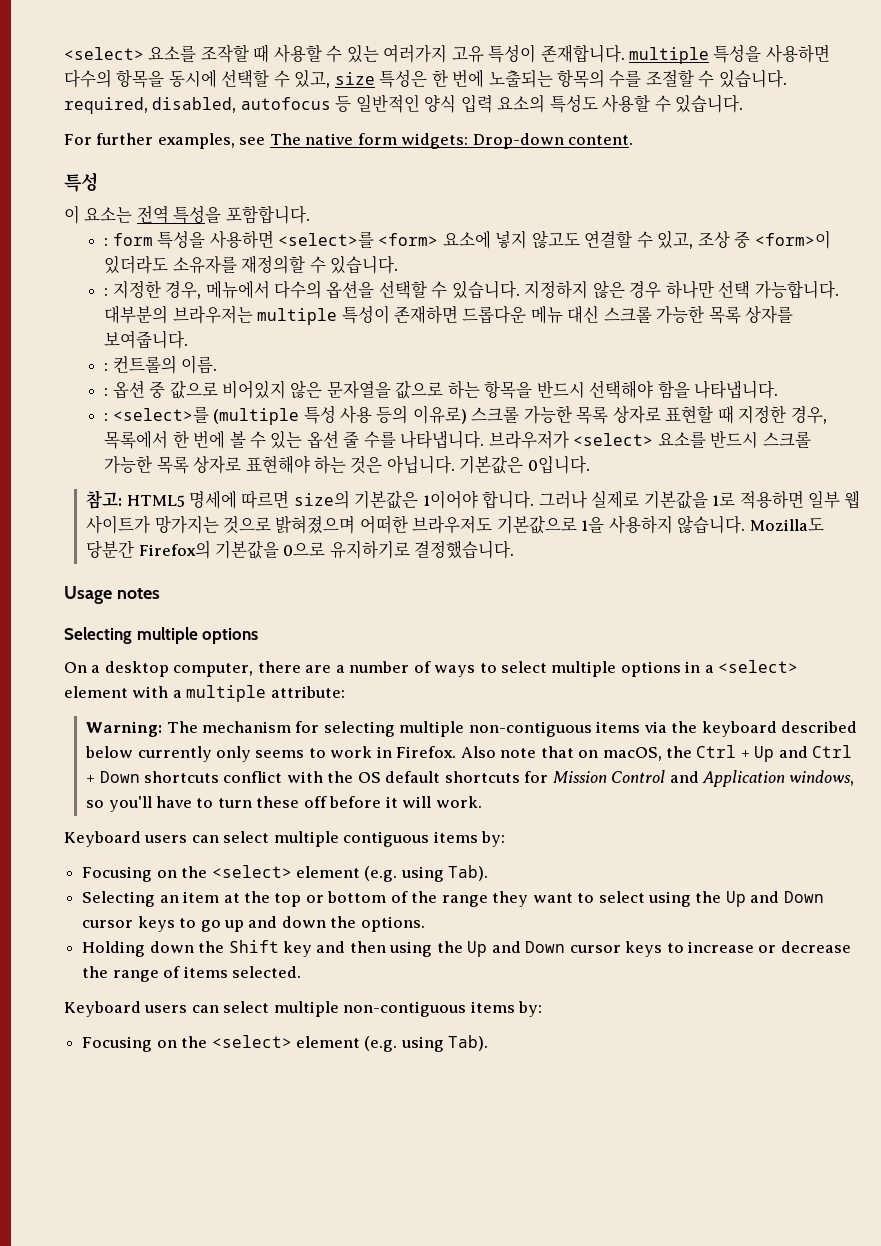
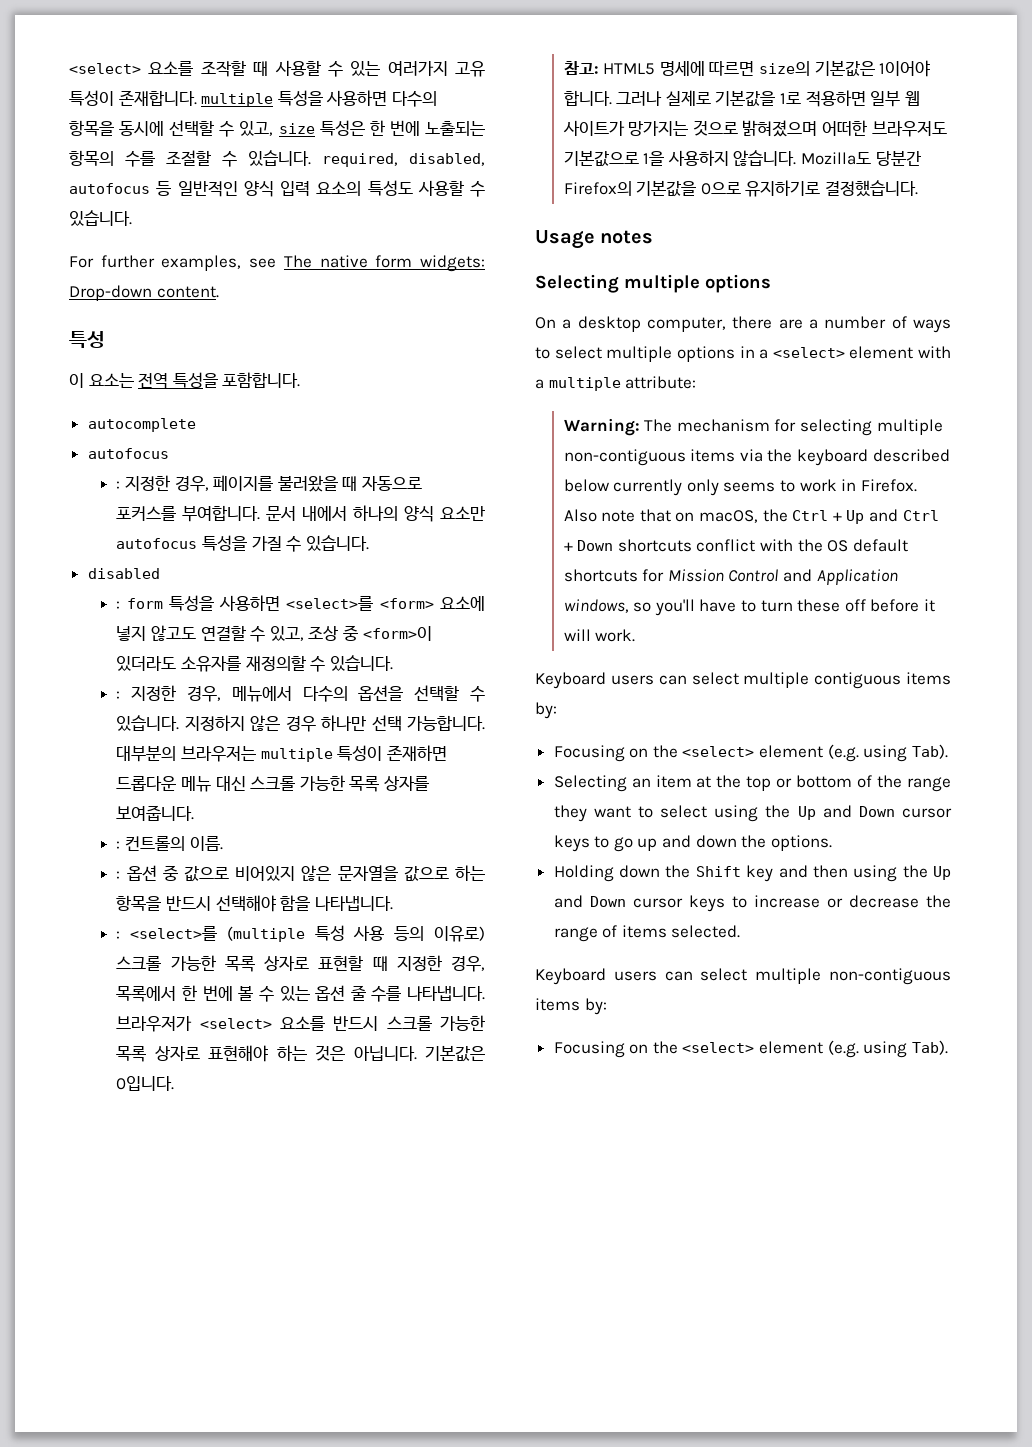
+ autocomplete
+ autofocus
+ : 지정한 경우, 페이지를 불러왔을 때 자동으로 포커스를 부여합니다. 문서 내에서 하나의 양식 요소만 autofocus 특성을 가질 수 있습니다.
+ disabled

